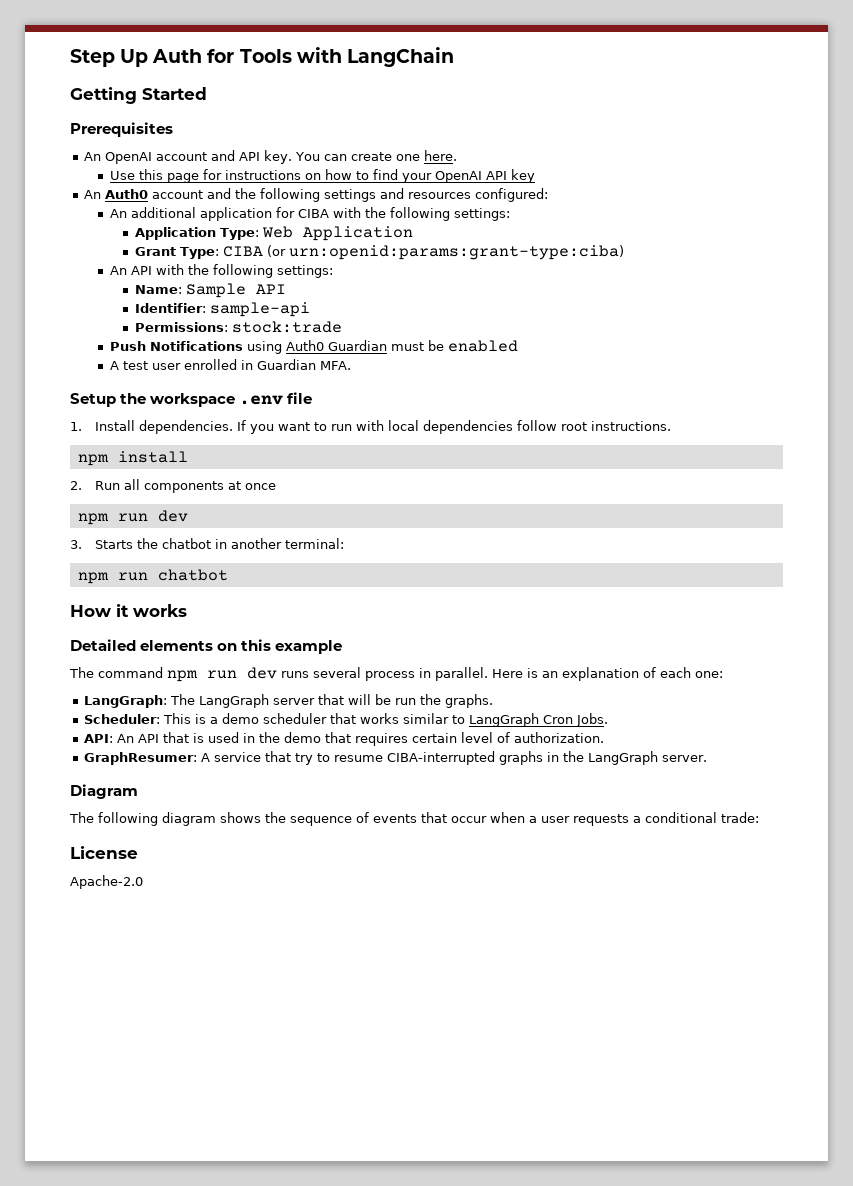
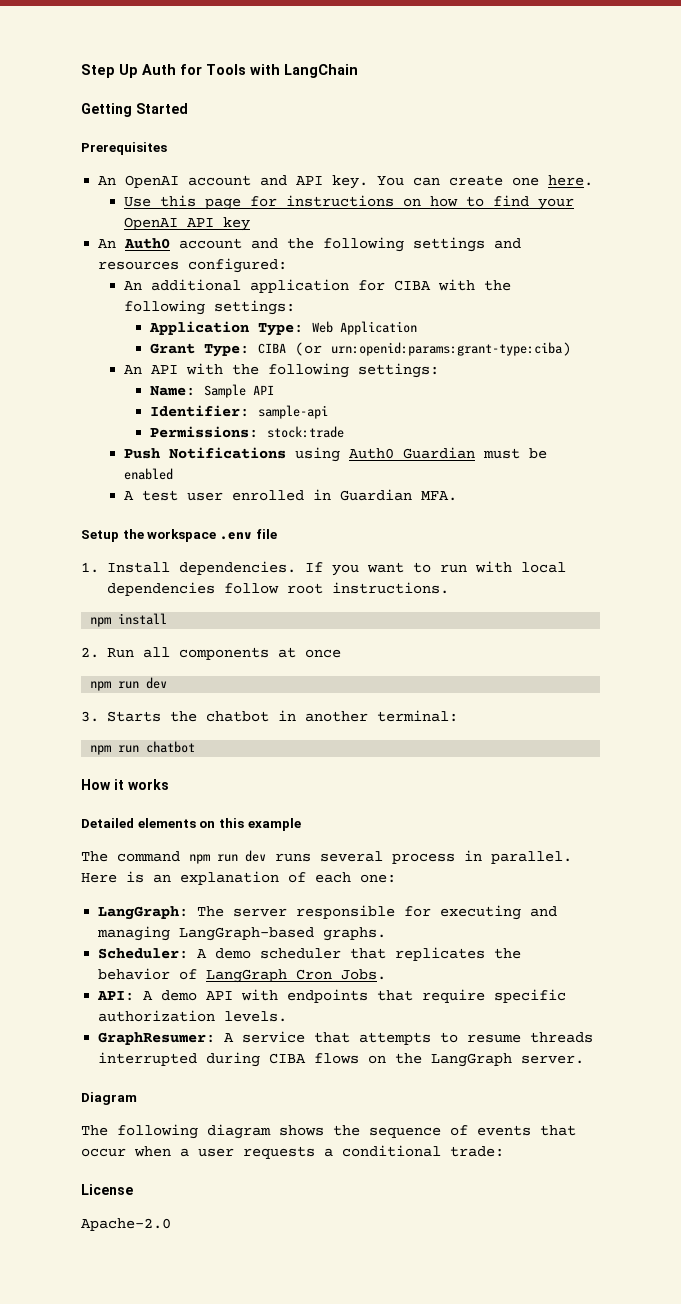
- LangGraph: The LangGraph server that will be run the graphs.
- Scheduler: This is a demo scheduler that works similar to LangGraph Cron Jobs.
- API: An API that is used in the demo that requires certain level of authorization.
+ LangGraph: The server responsible for executing and managing LangGraph-based graphs.
+ Scheduler: A demo scheduler that replicates the behavior of LangGraph Cron Jobs.
+ API: A demo API with endpoints that require specific authorization levels.
- GraphResumer: A service that try to resume CIBA-interrupted graphs in the LangGraph server.
+ GraphResumer: A service that attempts to resume threads interrupted during CIBA flows on the LangGraph server.

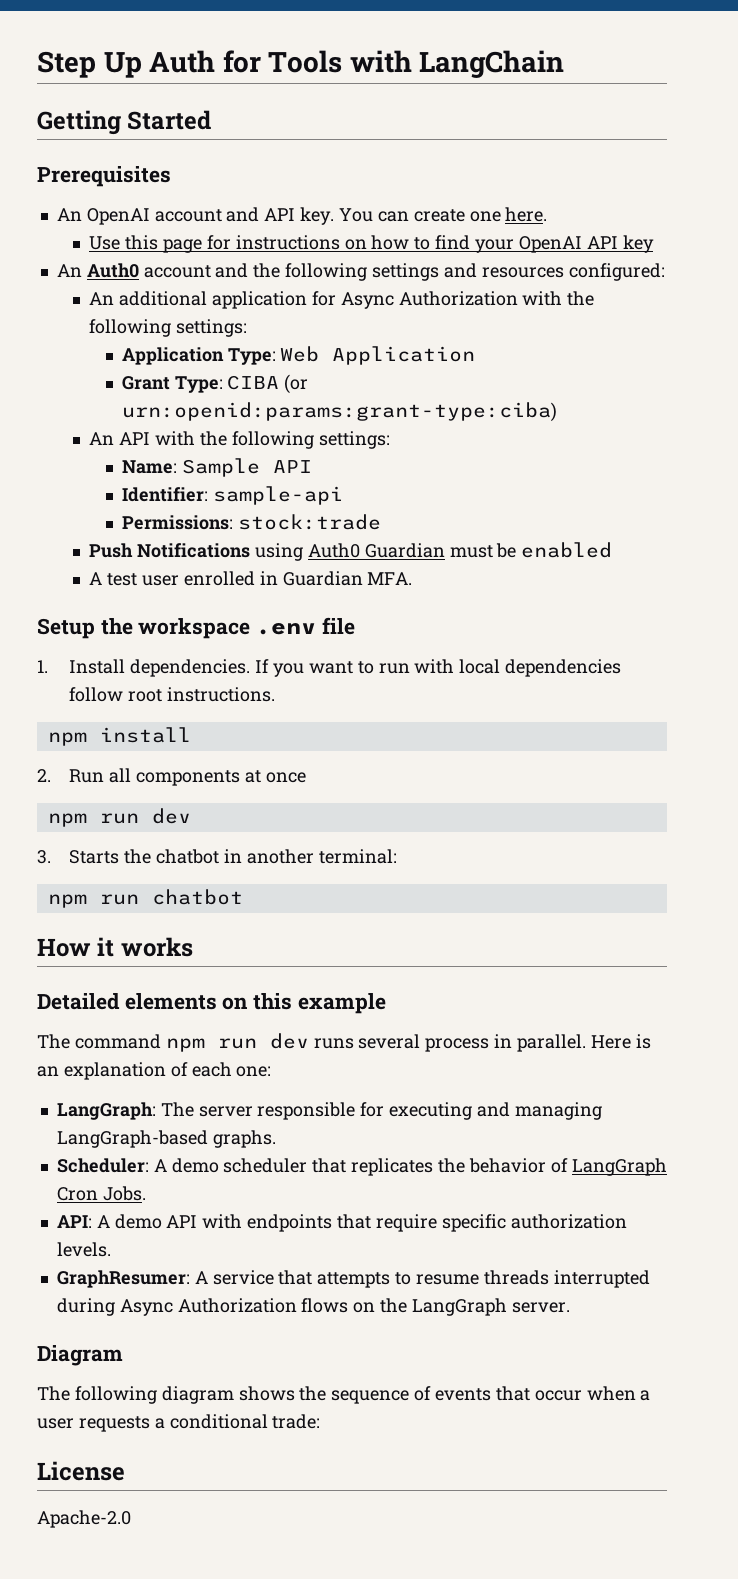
- An additional application for CIBA with the following settings:
+ An additional application for Async Authorization with the following settings:
- GraphResumer: A service that attempts to resume threads interrupted during CIBA flows on the LangGraph server.
+ GraphResumer: A service that attempts to resume threads interrupted during Async Authorization flows on the LangGraph server.

